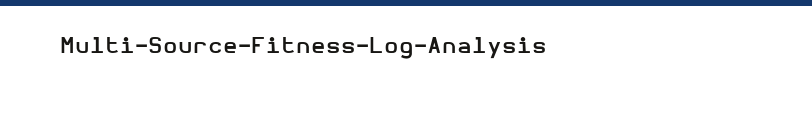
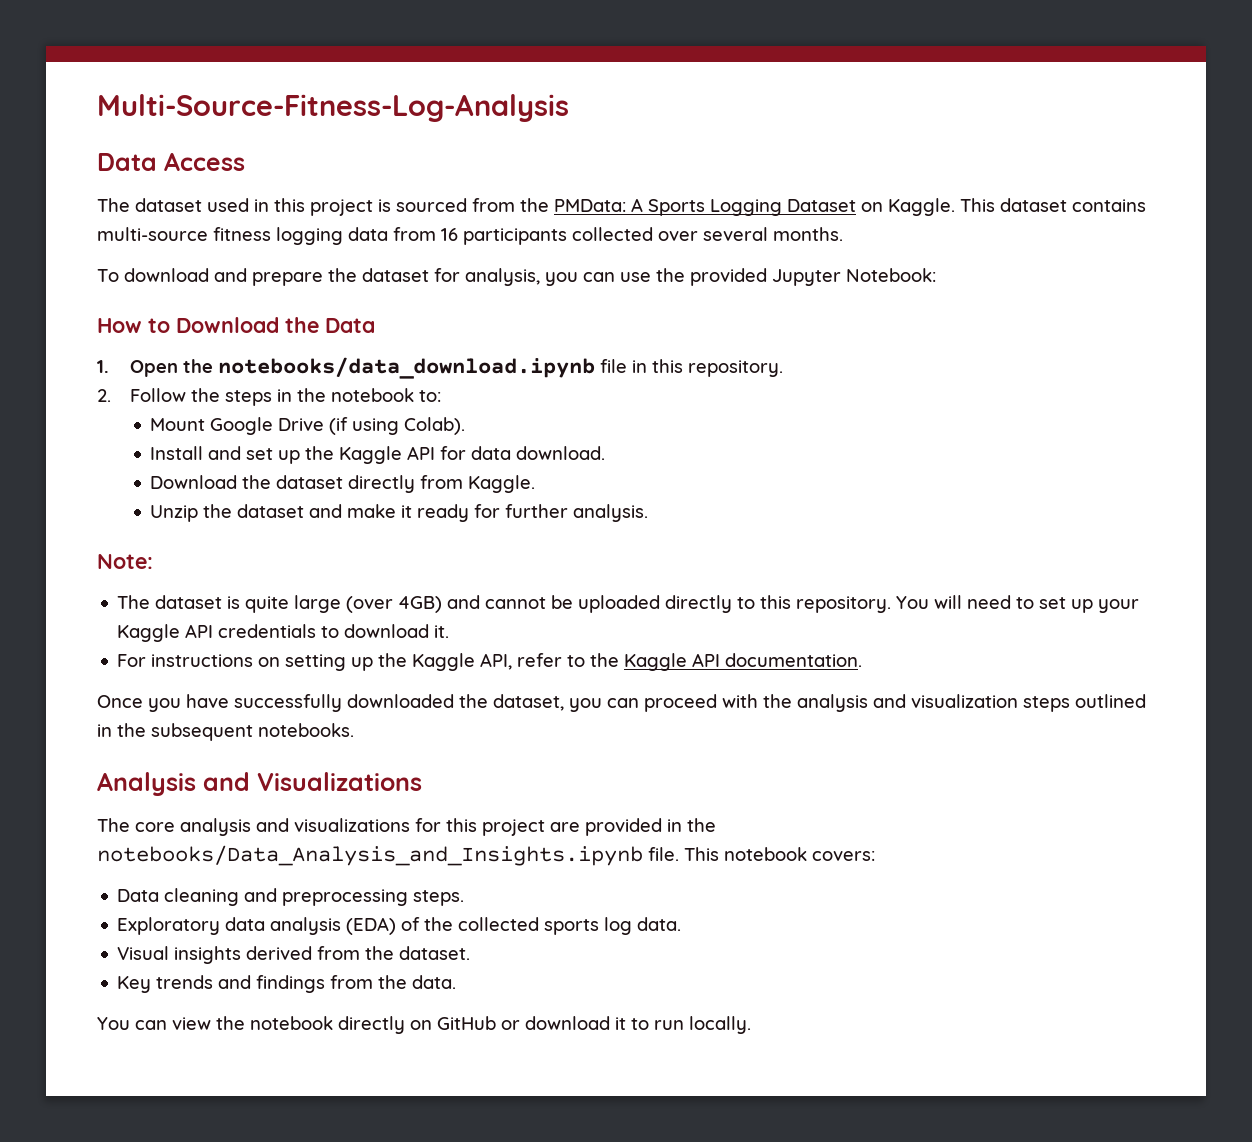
+ Data Access
+ The dataset used in this project is sourced from the PMData: A Sports Logging Dataset on Kaggle. This dataset contains multi-source fitness logging data from 16 participants collected over several months.
+ To download and prepare the dataset for analysis, you can use the provided Jupyter Notebook:
+ How to Download the Data
+ 1. Open the notebooks/data_download.ipynb file in this repository.
+ 2. Follow the steps in the notebook to:
+ Mount Google Drive (if using Colab).
+ Install and set up the Kaggle API for data download.
+ Download the dataset directly from Kaggle.
+ Unzip the dataset and make it ready for further analysis.
+ Note:
+ The dataset is quite large (over 4GB) and cannot be uploaded directly to this repository. You will need to set up your Kaggle API credentials to download it.
+ For instructions on setting up the Kaggle API, refer to the Kaggle API documentation.
+ Once you have successfully downloaded the dataset, you can proceed with the analysis and visualization steps outlined in the subsequent notebooks.
+ Analysis and Visualizations
+ The core analysis and visualizations for this project are provided in the notebooks/Data_Analysis_and_Insights.ipynb file. This notebook covers:
+ Data cleaning and preprocessing steps.
+ Exploratory data analysis (EDA) of the collected sports log data.
+ Visual insights derived from the dataset.
+ Key trends and findings from the data.
+ You can view the notebook directly on GitHub or download it to run locally.

